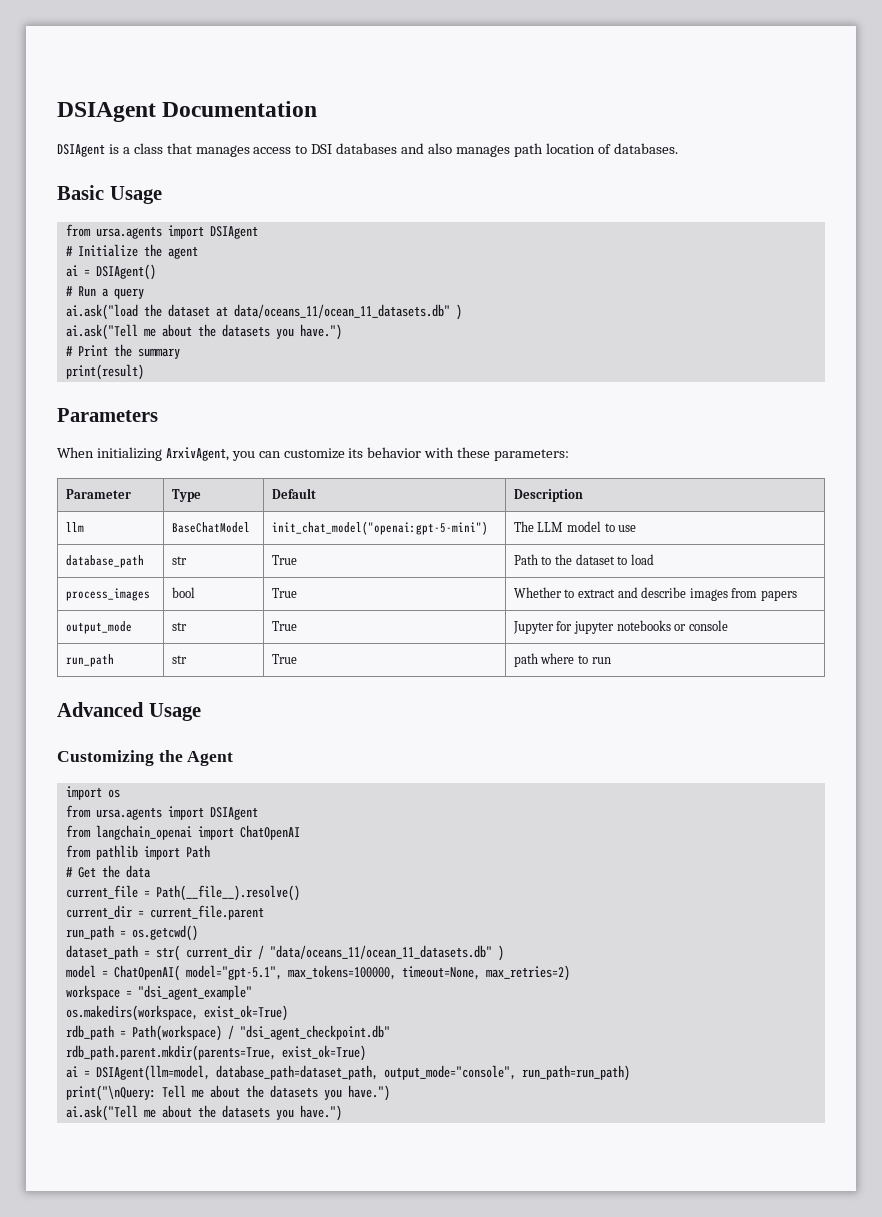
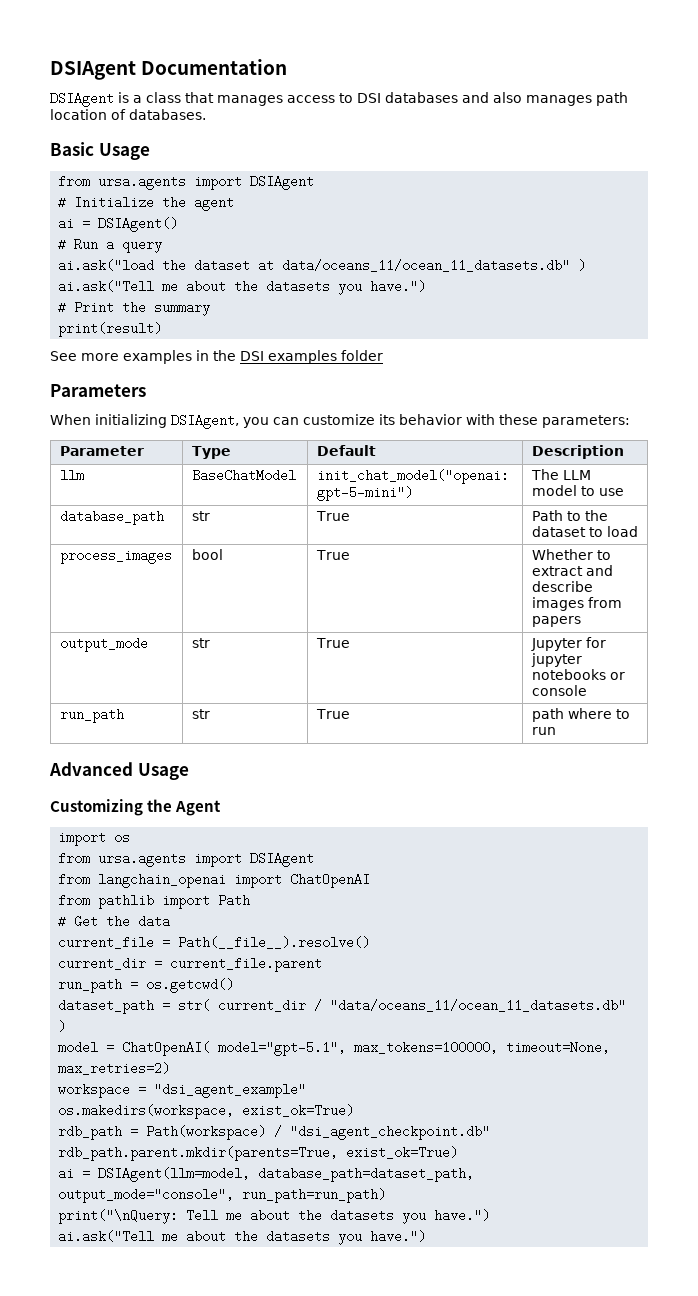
+ See more examples in the DSI examples folder
- When initializing ArxivAgent, you can customize its behavior with these parameters:
+ When initializing DSIAgent, you can customize its behavior with these parameters:

